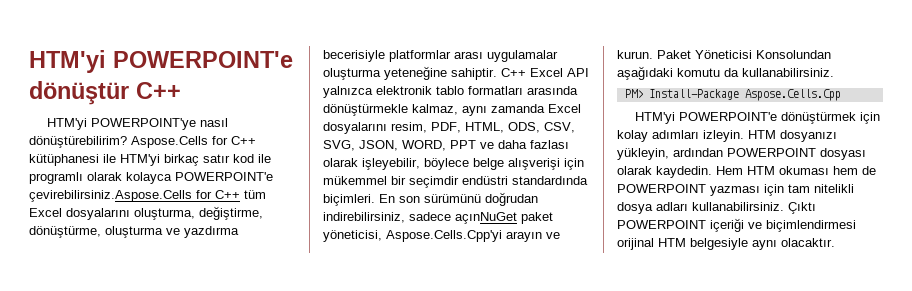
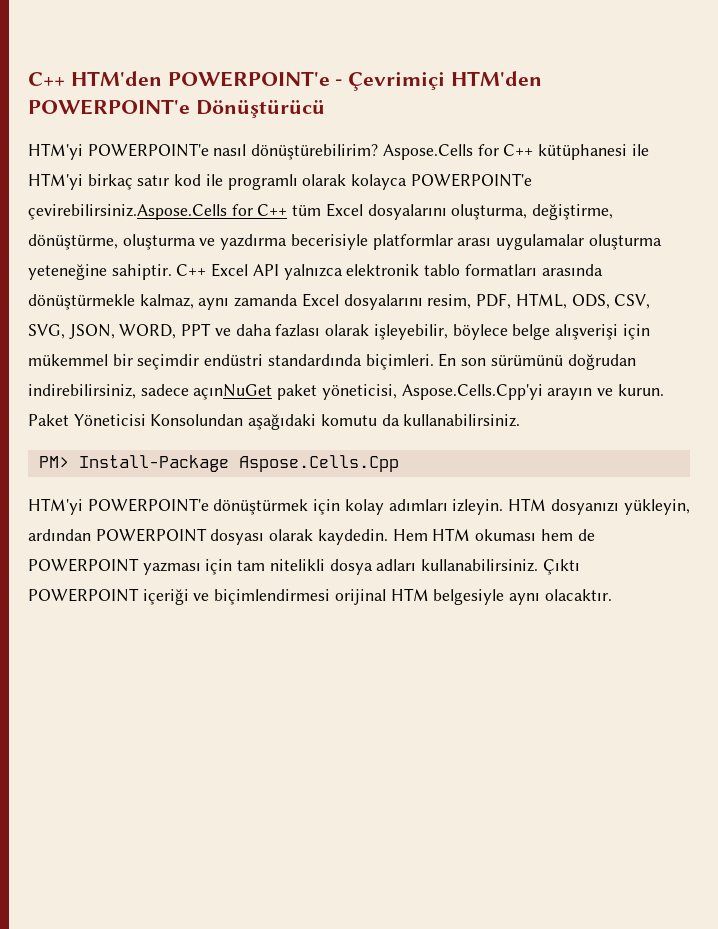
- HTM'yi POWERPOINT'e dönüştür C++
- HTM'yi POWERPOINT'ye nasıl dönüştürebilirim?
+ C++ HTM'den POWERPOINT'e - Çevrimiçi HTM'den POWERPOINT'e Dönüştürücü
+ HTM'yi POWERPOINT'e nasıl dönüştürebilirim?

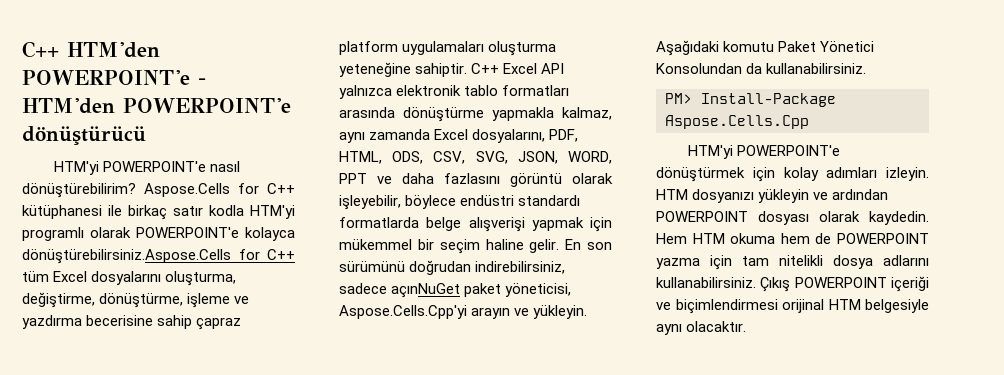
- C++ HTM'den POWERPOINT'e - Çevrimiçi HTM'den POWERPOINT'e Dönüştürücü
+ C++ HTM'den POWERPOINT'e - HTM'den POWERPOINT'e dönüştürücü
- Aspose.Cells for C++ kütüphanesi ile HTM'yi birkaç satır kod ile programlı olarak kolayca POWERPOINT'e çevirebilirsiniz.Aspose.Cells for C++ tüm Excel dosyalarını oluşturma, değiştirme, dönüştürme, oluşturma ve yazdırma becerisiyle platformlar arası uygulamalar oluşturma yeteneğine sahiptir.
+ Aspose.Cells for C++ kütüphanesi ile birkaç satır kodla HTM'yi programlı olarak POWERPOINT'e kolayca dönüştürebilirsiniz.Aspose.Cells for C++ tüm Excel dosyalarını oluşturma, değiştirme, dönüştürme, işleme ve yazdırma becerisine sahip çapraz platform uygulamaları oluşturma yeteneğine sahiptir.
- C++ Excel API yalnızca elektronik tablo formatları arasında dönüştürmekle kalmaz, aynı zamanda Excel dosyalarını resim, PDF, HTML, ODS, CSV, SVG, JSON, WORD, PPT ve daha fazlası olarak işleyebilir, böylece belge alışverişi için mükemmel bir seçimdir endüstri standardında biçimleri.
+ C++ Excel API yalnızca elektronik tablo formatları arasında dönüştürme yapmakla kalmaz, aynı zamanda Excel dosyalarını, PDF, HTML, ODS, CSV, SVG, JSON, WORD, PPT ve daha fazlasını görüntü olarak işleyebilir, böylece endüstri standardı formatlarda belge alışverişi yapmak için mükemmel bir seçim haline gelir.
- En son sürümünü doğrudan indirebilirsiniz, sadece açınNuGet paket yöneticisi, Aspose.Cells.Cpp'yi arayın ve kurun. Paket Yöneticisi Konsolundan aşağıdaki komutu da kullanabilirsiniz.
+ En son sürümünü doğrudan indirebilirsiniz, sadece açınNuGet paket yöneticisi, Aspose.Cells.Cpp'yi arayın ve yükleyin. Aşağıdaki komutu Paket Yönetici Konsolundan da kullanabilirsiniz.
- HTM dosyanızı yükleyin, ardından POWERPOINT dosyası olarak kaydedin.
+ HTM dosyanızı yükleyin ve ardından POWERPOINT dosyası olarak kaydedin.
- Hem HTM okuması hem de POWERPOINT yazması için tam nitelikli dosya adları kullanabilirsiniz. Çıktı POWERPOINT içeriği ve biçimlendirmesi orijinal HTM belgesiyle aynı olacaktır.
+ Hem HTM okuma hem de POWERPOINT yazma için tam nitelikli dosya adlarını kullanabilirsiniz. Çıkış POWERPOINT içeriği ve biçimlendirmesi orijinal HTM belgesiyle aynı olacaktır.

